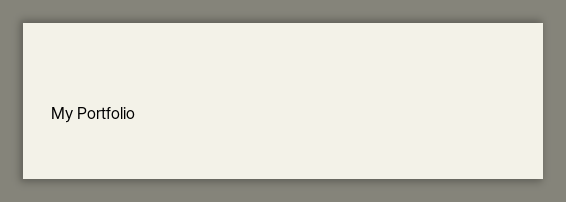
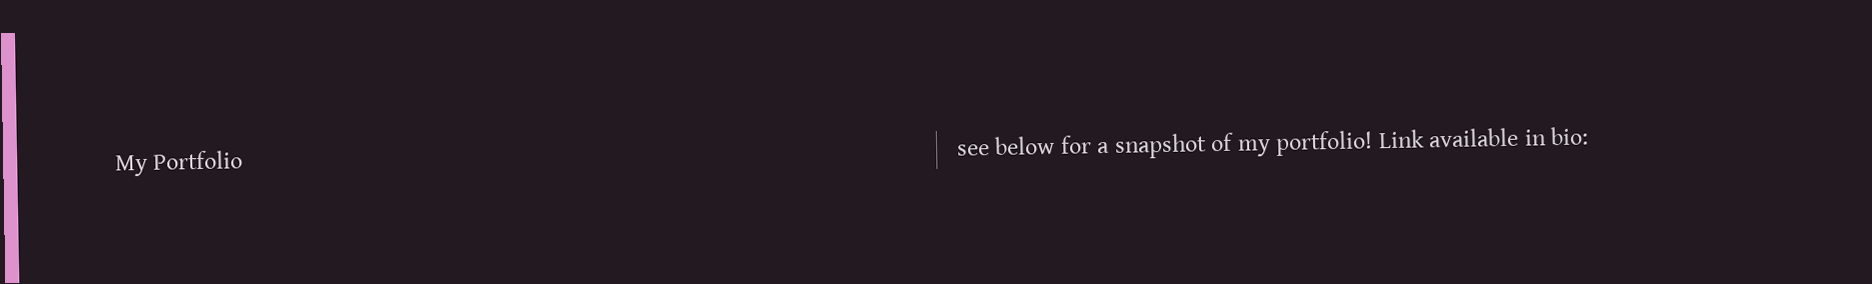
+ see below for a snapshot of my portfolio! Link available in bio:

